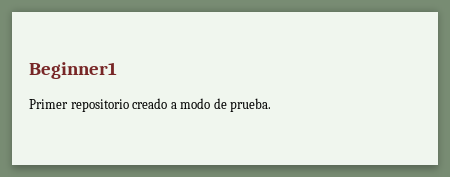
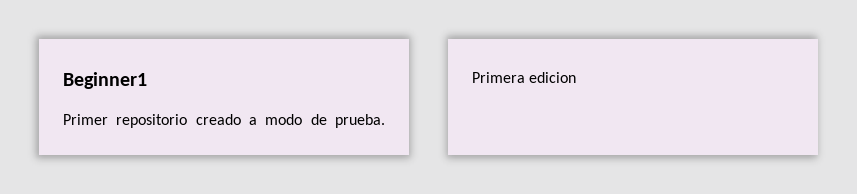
+ Primera edicion

